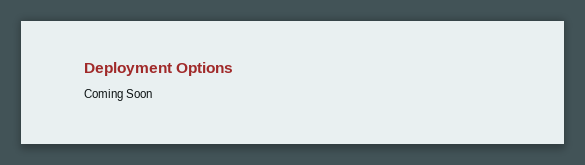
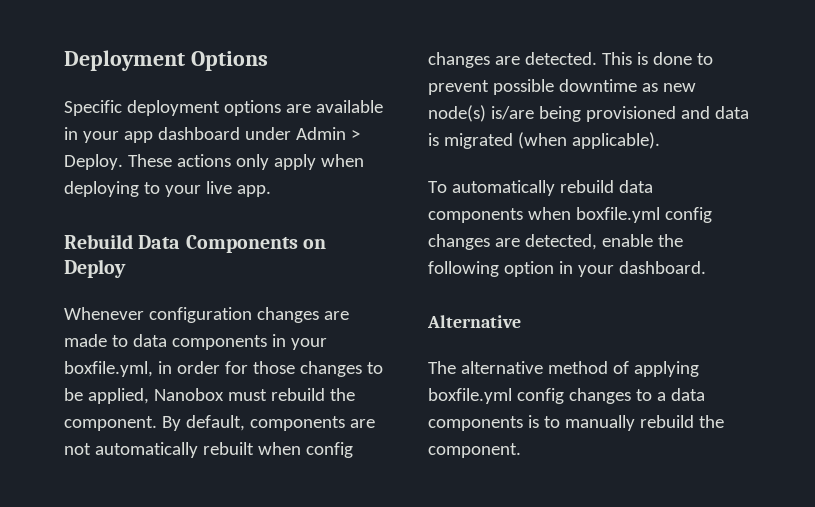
- Coming Soon
+ Specific deployment options are available in your app dashboard under Admin > Deploy. These actions only apply when deploying to your live app.
+ Rebuild Data Components on Deploy
+ Whenever configuration changes are made to data components in your boxfile.yml, in order for those changes to be applied, Nanobox must rebuild the component. By default, components are not automatically rebuilt when config changes are detected. This is done to prevent possible downtime as new node(s) is/are being provisioned and data is migrated (when applicable).
+ To automatically rebuild data components when boxfile.yml config changes are detected, enable the following option in your dashboard.
+ Alternative
+ The alternative method of applying boxfile.yml config changes to a data components is to manually rebuild the component.

